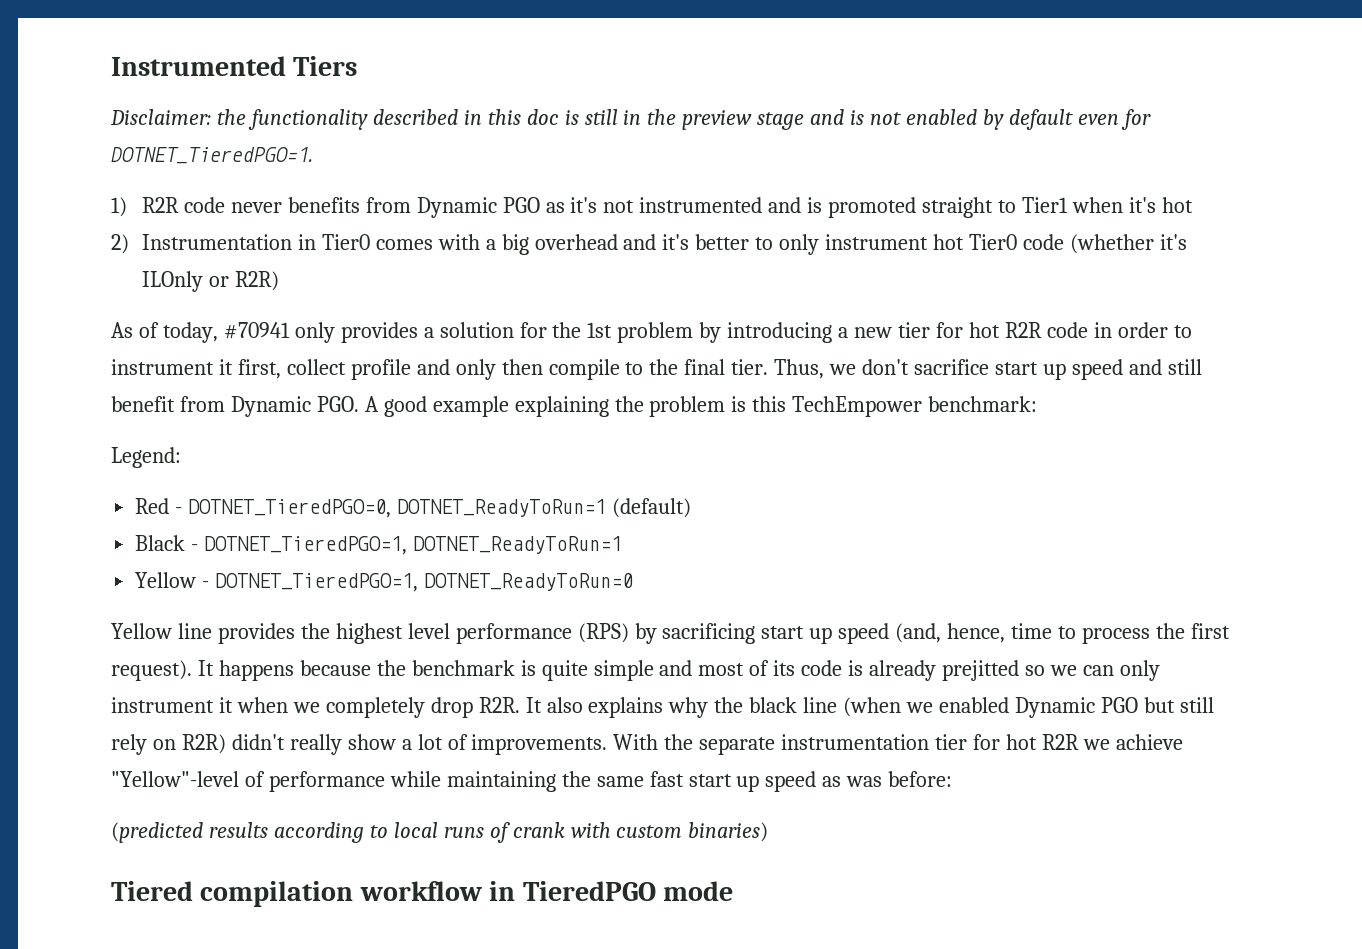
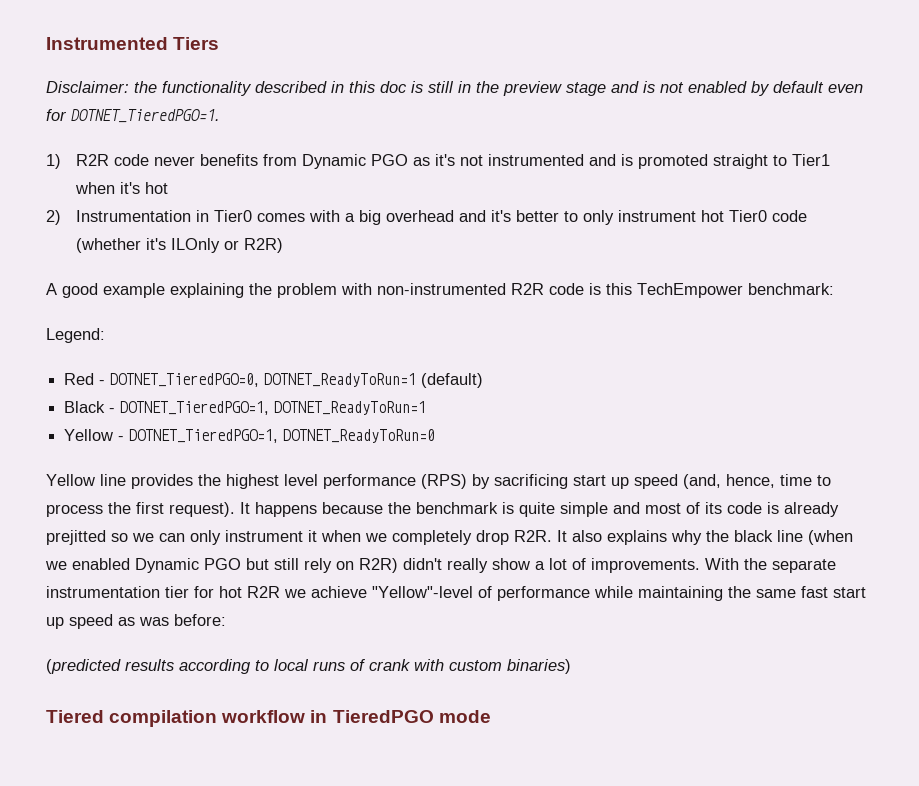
- As of today, #70941 only provides a solution for the 1st problem by introducing a new tier for hot R2R code in order to instrument it first, collect profile and only then compile to the final tier. Thus, we don't sacrifice start up speed and still benefit from Dynamic PGO. A good example explaining the problem is this TechEmpower benchmark:
+ A good example explaining the problem with non-instrumented R2R code is this TechEmpower benchmark:

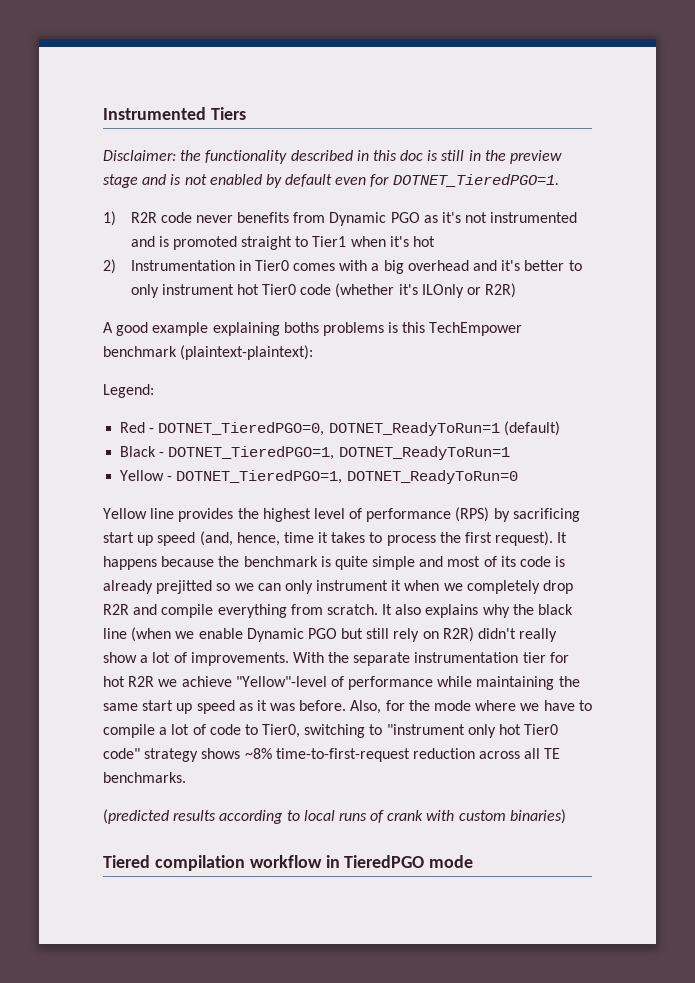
- A good example explaining the problem with non-instrumented R2R code is this TechEmpower benchmark:
+ A good example explaining boths problems is this TechEmpower benchmark (plaintext-plaintext):
- Yellow line provides the highest level performance (RPS) by sacrificing start up speed (and, hence, time to process the first request).
+ Yellow line provides the highest level of performance (RPS) by sacrificing start up speed (and, hence, time it takes to process the first request).
- It happens because the benchmark is quite simple and most of its code is already prejitted so we can only instrument it when we completely drop R2R. It also explains why the black line (when we enabled Dynamic PGO but still rely on R2R) didn't really show a lot of improvements.
+ It happens because the benchmark is quite simple and most of its code is already prejitted so we can only instrument it when we completely drop R2R and compile everything from scratch. It also explains why the black line (when we enable Dynamic PGO but still rely on R2R) didn't really show a lot of improvements.
- With the separate instrumentation tier for hot R2R we achieve "Yellow"-level of performance while maintaining the same fast start up speed as was before:
+ With the separate instrumentation tier for hot R2R we achieve "Yellow"-level of performance while maintaining the same start up speed as it was before. Also, for the mode where we have to compile a lot of code to Tier0, switching to "instrument only hot Tier0 code" strategy shows ~8% time-to-first-request reduction across all TE benchmarks.

